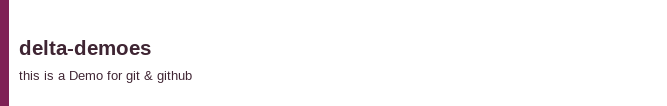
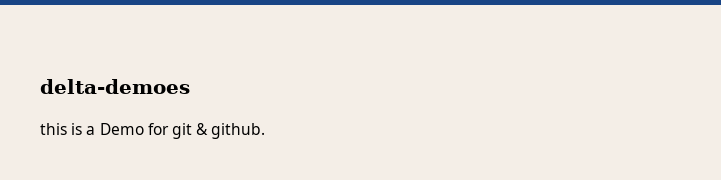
- this is a Demo for git & github
+ this is a Demo for git & github.

